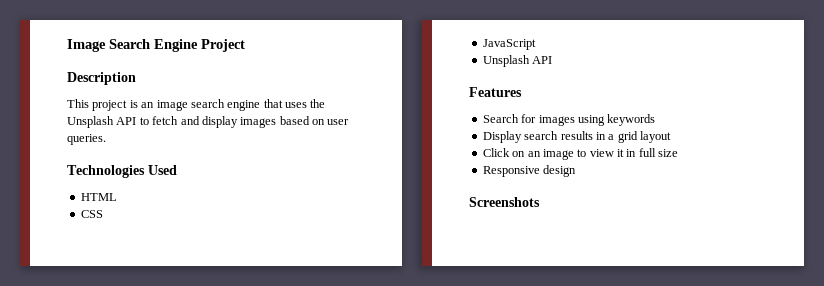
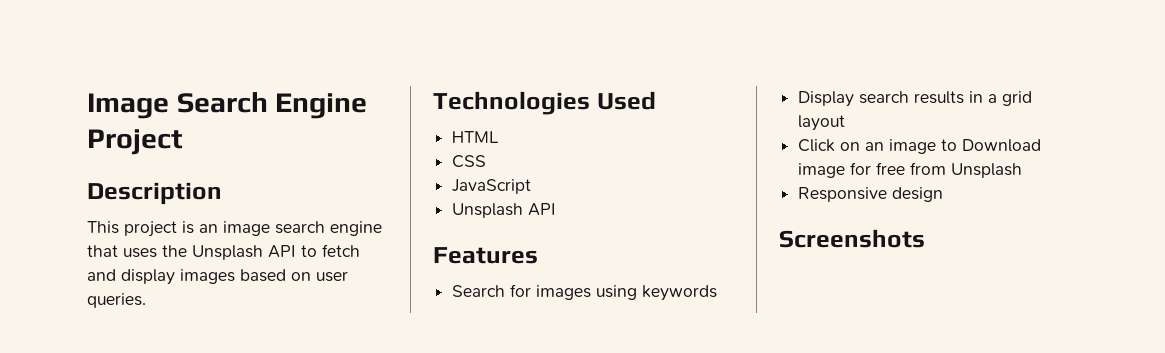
- Click on an image to view it in full size
+ Click on an image to Download image for free from Unsplash

